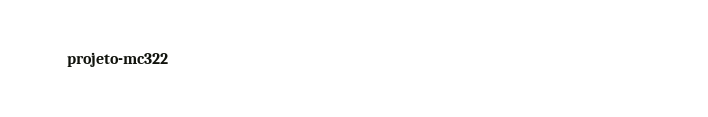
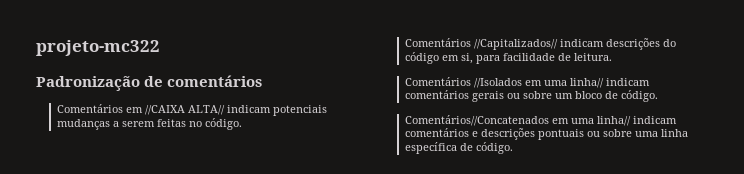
+ Padronização de comentários
+ Comentários em //CAIXA ALTA// indicam potenciais mudanças a serem feitas no código.
+ Comentários //Capitalizados// indicam descrições do código em si, para facilidade de leitura.
+ Comentários //Isolados em uma linha// indicam comentários gerais ou sobre um bloco de código.
+ Comentários//Concatenados em uma linha// indicam comentários e descrições pontuais ou sobre uma linha específica de código.

